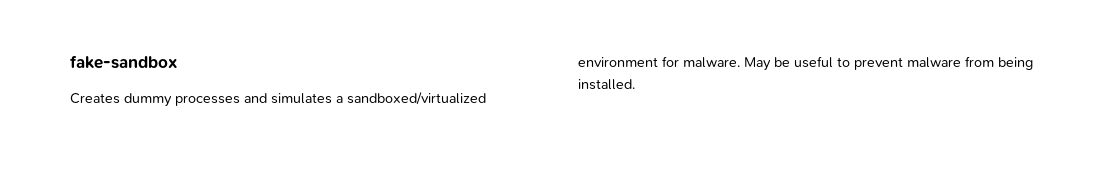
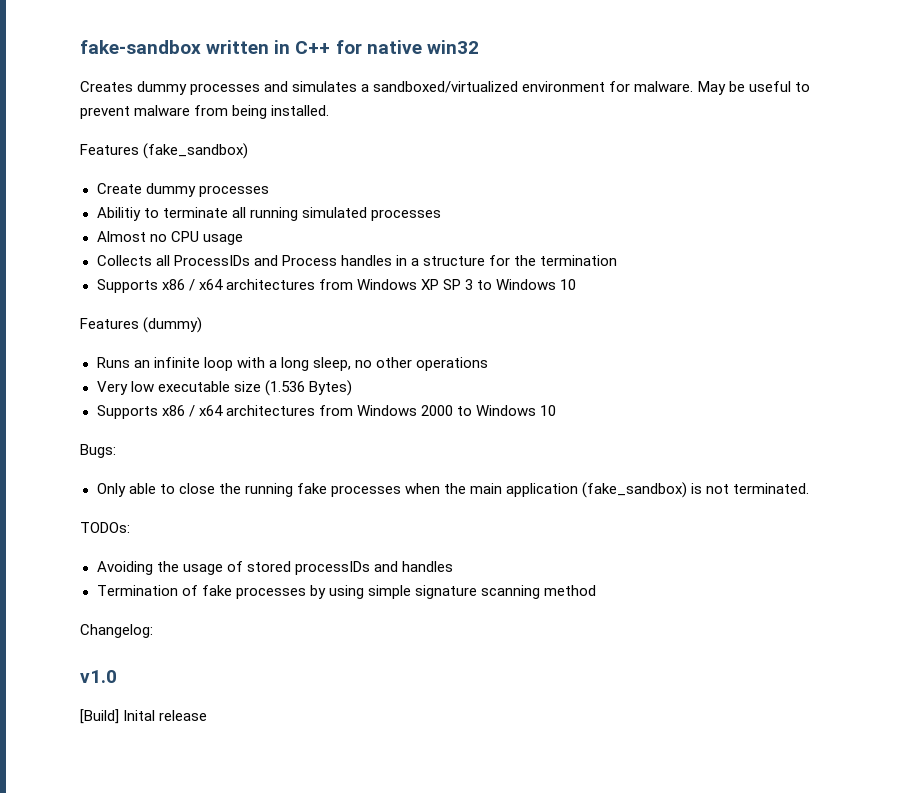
- fake-sandbox
+ fake-sandbox written in C++ for native win32
+ Features (fake_sandbox)
+ Create dummy processes
+ Abilitiy to terminate all running simulated processes
+ Almost no CPU usage
+ Collects all ProcessIDs and Process handles in a structure for the termination
+ Supports x86 / x64 architectures from Windows XP SP 3 to Windows 10
+ Features (dummy)
+ Runs an infinite loop with a long sleep, no other operations
+ Very low executable size (1.536 Bytes)
+ Supports x86 / x64 architectures from Windows 2000 to Windows 10
+ Bugs:
+ Only able to close the running fake processes when the main application (fake_sandbox) is not terminated.
+ TODOs:
+ Avoiding the usage of stored processIDs and handles
+ Termination of fake processes by using simple signature scanning method
+ Changelog:
+ v1.0
+ [Build] Inital release

